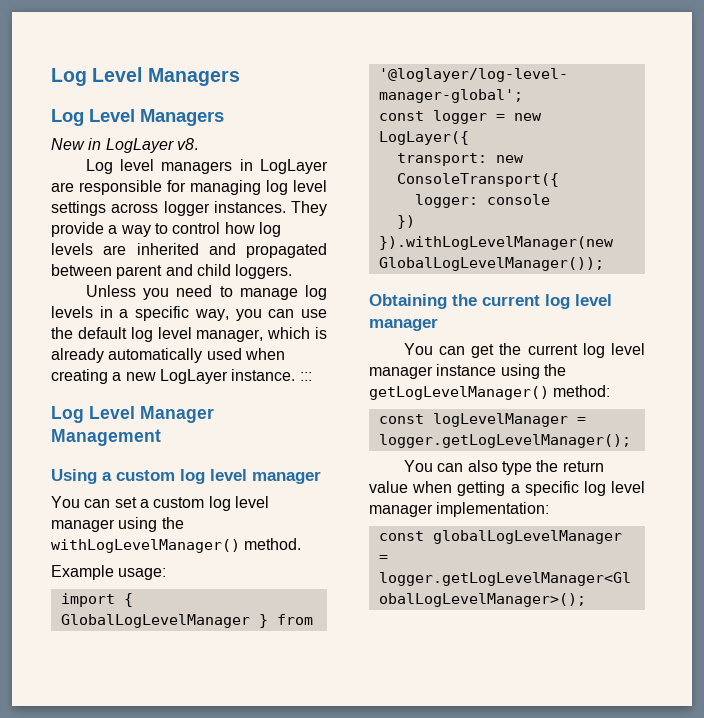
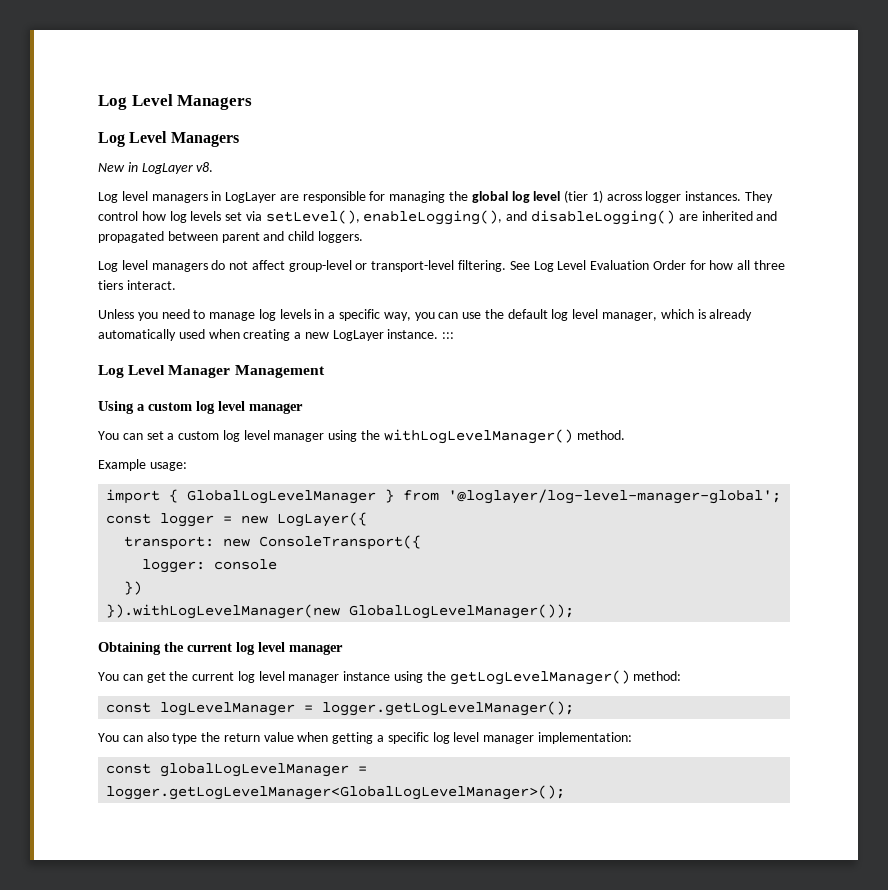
- Log level managers in LogLayer are responsible for managing log level settings across logger instances. They provide a way to control how log levels are inherited and propagated between parent and child loggers.
+ Log level managers in LogLayer are responsible for managing the global log level (tier 1) across logger instances. They control how log levels set via setLevel(), enableLogging(), and disableLogging() are inherited and propagated between parent and child loggers.
+ Log level managers do not affect group-level or transport-level filtering. See Log Level Evaluation Order for how all three tiers interact.

